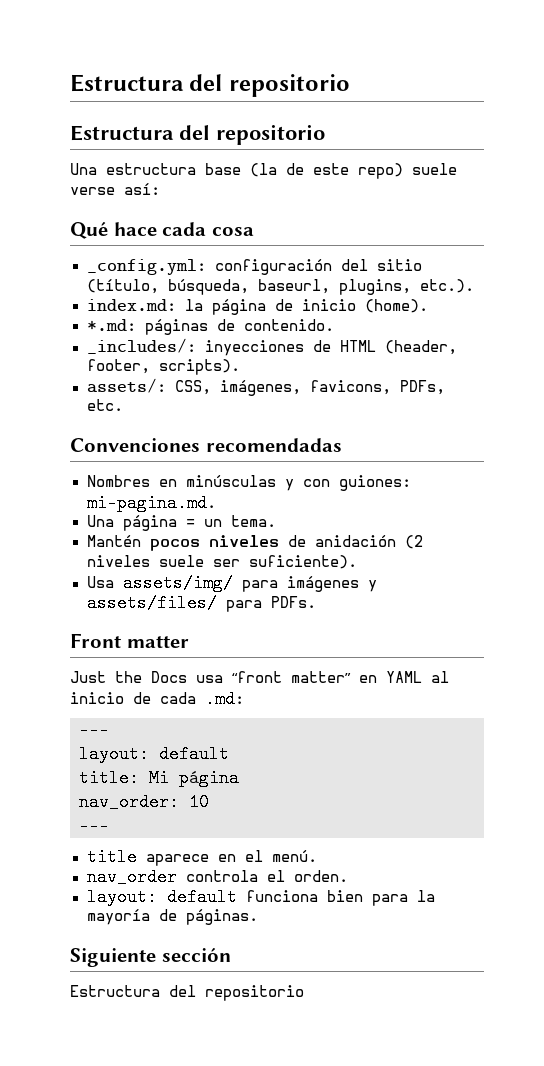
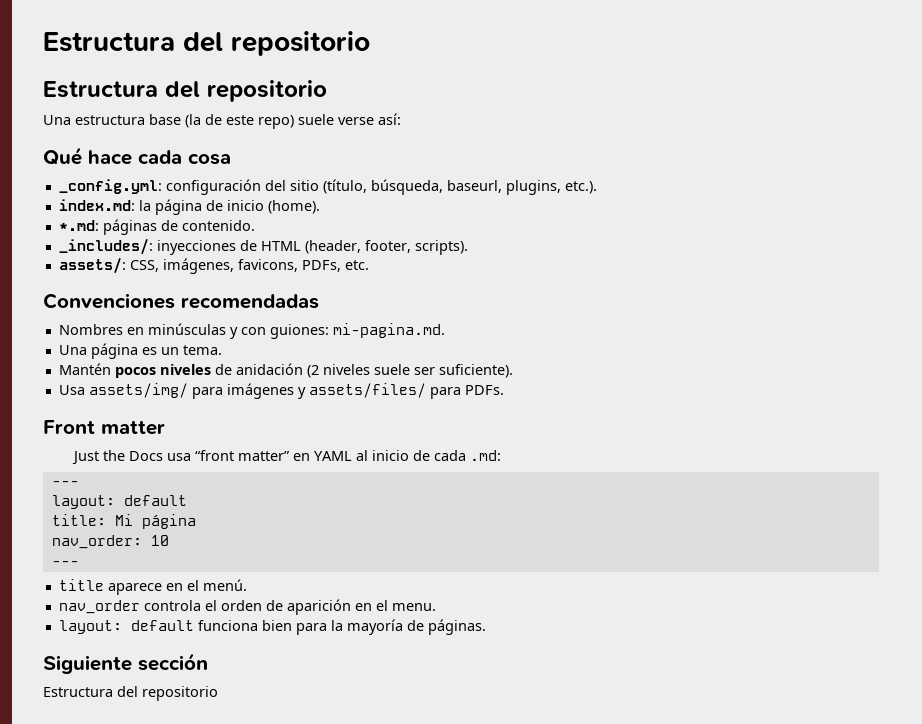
- Una página = un tema.
+ Una página es un tema.
- nav_order controla el orden.
+ nav_order controla el orden de aparición en el menu.

